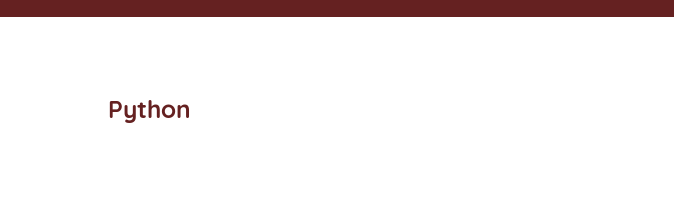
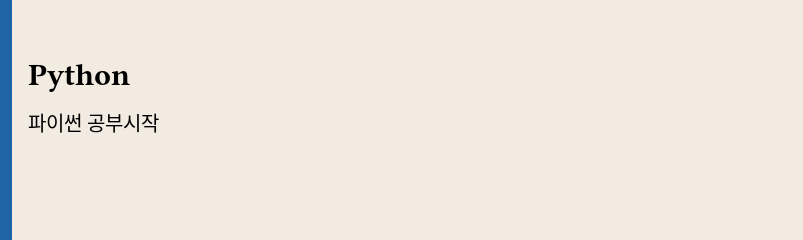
+ 파이썬 공부시작

